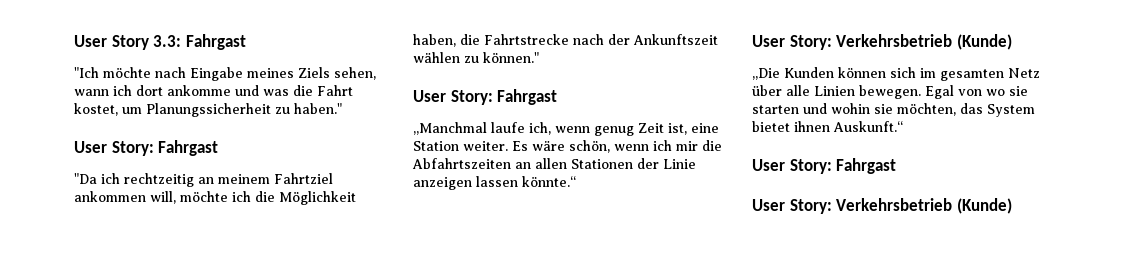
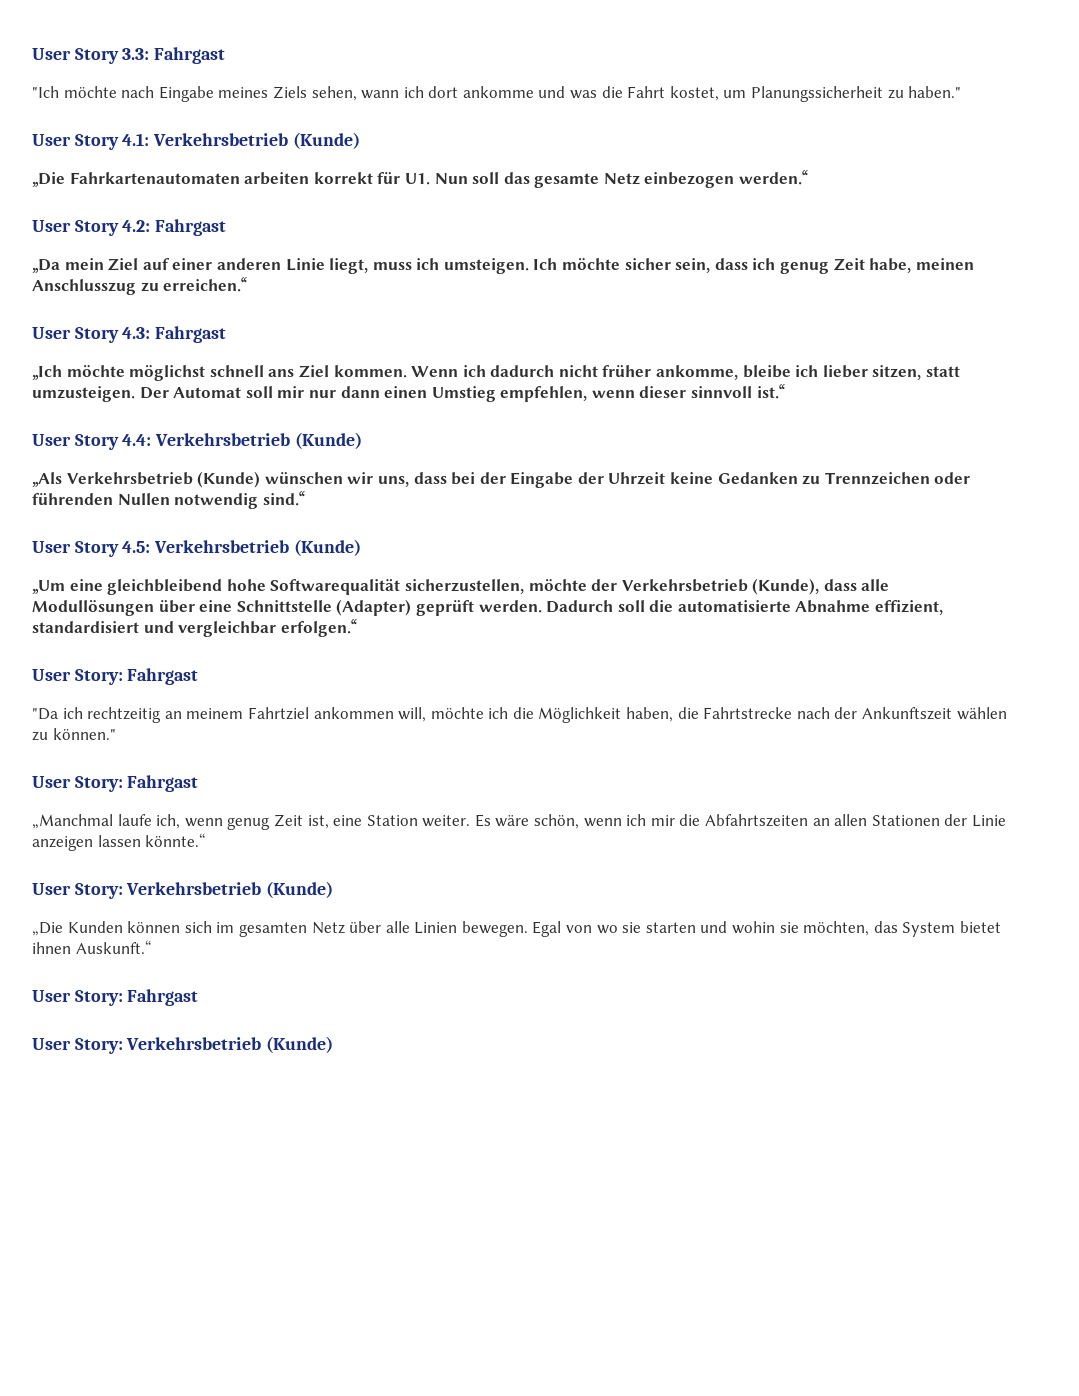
+ User Story 4.1: Verkehrsbetrieb (Kunde)
+ „Die Fahrkartenautomaten arbeiten korrekt für U1. Nun soll das gesamte Netz einbezogen werden.“
+ User Story 4.2: Fahrgast
+ „Da mein Ziel auf einer anderen Linie liegt, muss ich umsteigen. Ich möchte sicher sein, dass ich genug Zeit habe, meinen Anschlusszug zu erreichen.“
+ User Story 4.3: Fahrgast
+ „Ich möchte möglichst schnell ans Ziel kommen. Wenn ich dadurch nicht früher ankomme, bleibe ich lieber sitzen, statt umzusteigen. Der Automat soll mir nur dann einen Umstieg empfehlen, wenn dieser sinnvoll ist.“
+ User Story 4.4: Verkehrsbetrieb (Kunde)
+ „Als Verkehrsbetrieb (Kunde) wünschen wir uns, dass bei der Eingabe der Uhrzeit keine Gedanken zu Trennzeichen oder führenden Nullen notwendig sind.“
+ User Story 4.5: Verkehrsbetrieb (Kunde)
+ „Um eine gleichbleibend hohe Softwarequalität sicherzustellen, möchte der Verkehrsbetrieb (Kunde), dass alle Modullösungen über eine Schnittstelle (Adapter) geprüft werden. Dadurch soll die automatisierte Abnahme effizient, standardisiert und vergleichbar erfolgen.“

